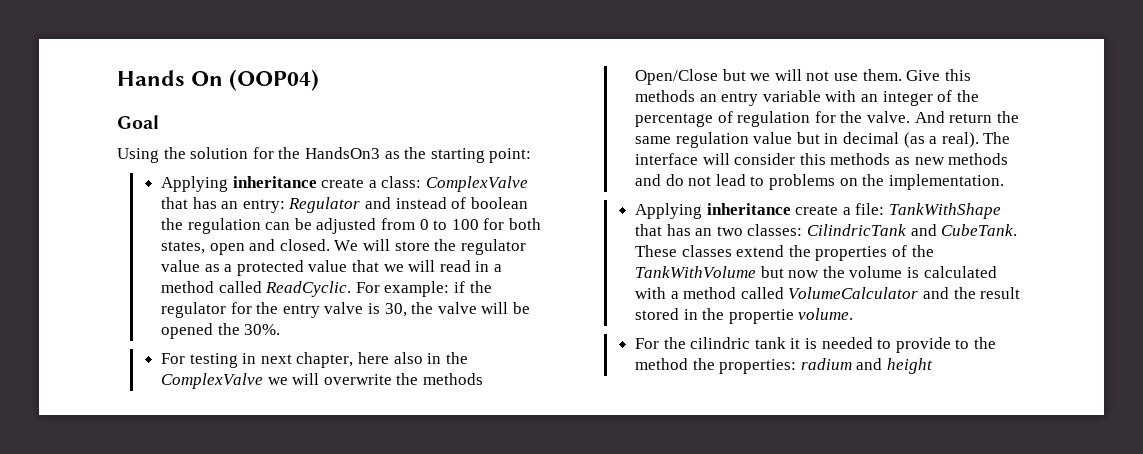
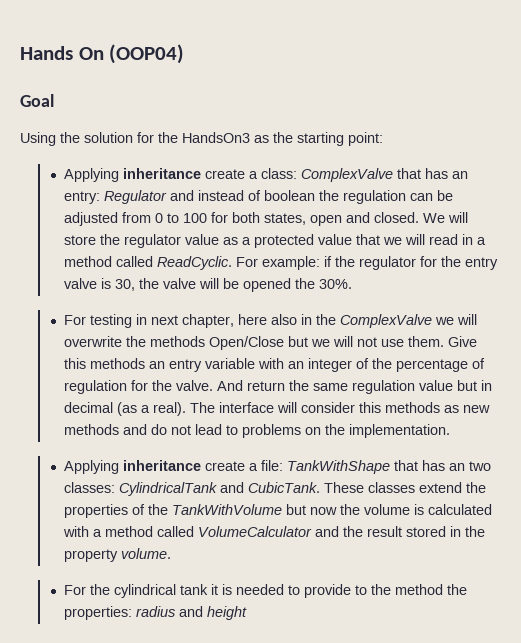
- Applying inheritance create a file: TankWithShape that has an two classes: CilindricTank and CubeTank.
+ Applying inheritance create a file: TankWithShape that has an two classes: CylindricalTank and CubicTank.
- These classes extend the properties of the TankWithVolume but now the volume is calculated with a method called VolumeCalculator and the result stored in the propertie volume.
+ These classes extend the properties of the TankWithVolume but now the volume is calculated with a method called VolumeCalculator and the result stored in the property volume.
- For the cilindric tank it is needed to provide to the method the properties: radium and height
+ For the cylindrical tank it is needed to provide to the method the properties: radius and height

